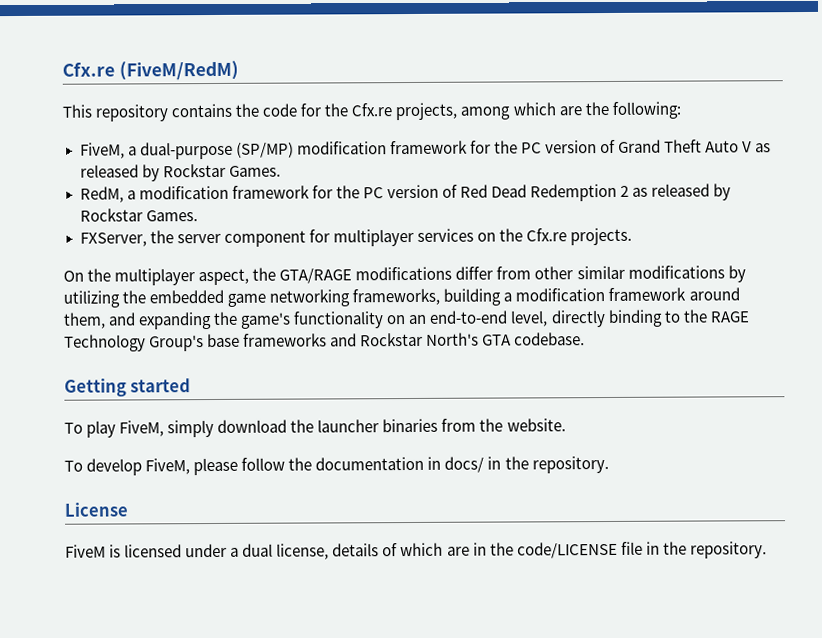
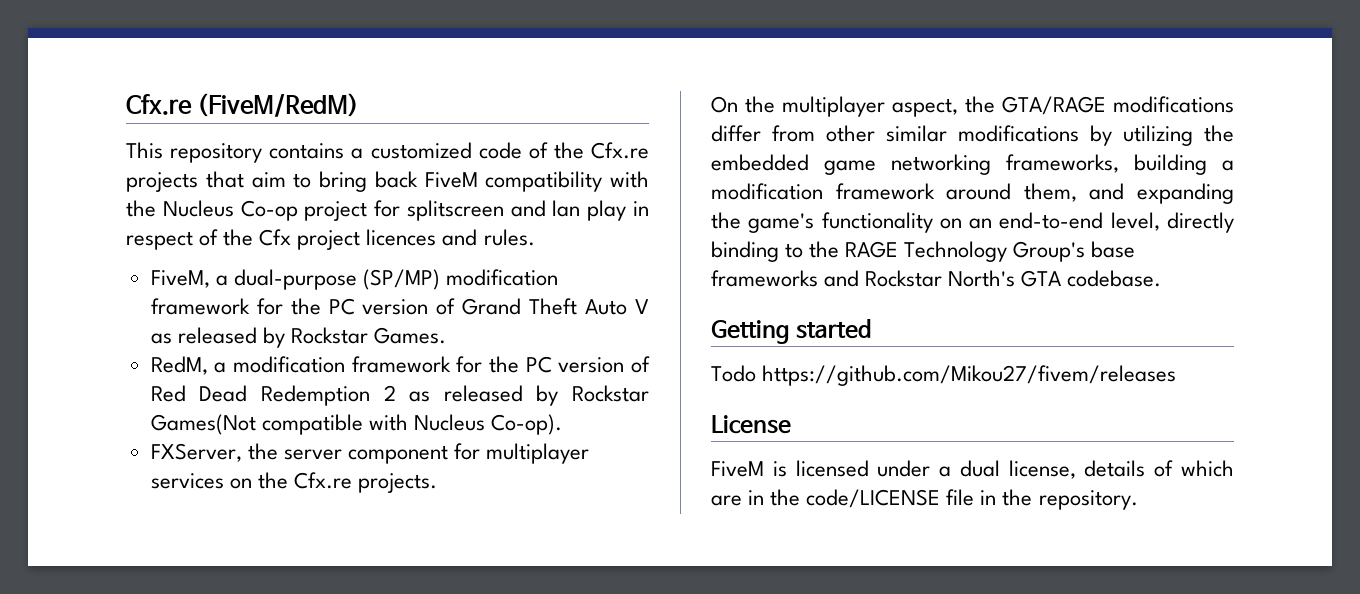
- This repository contains the code for the Cfx.re projects, among which are the following:
+ This repository contains a customized code of the Cfx.re projects that aim to bring back FiveM compatibility with the Nucleus Co-op project for splitscreen and lan play in respect of the Cfx project licences and rules.
- RedM, a modification framework for the PC version of Red Dead Redemption 2 as released by Rockstar Games.
+ RedM, a modification framework for the PC version of Red Dead Redemption 2 as released by Rockstar Games(Not compatible with Nucleus Co-op).
- To play FiveM, simply download the launcher binaries from the website.
- To develop FiveM, please follow the documentation in docs/ in the repository.
+ Todo https://github.com/Mikou27/fivem/releases

